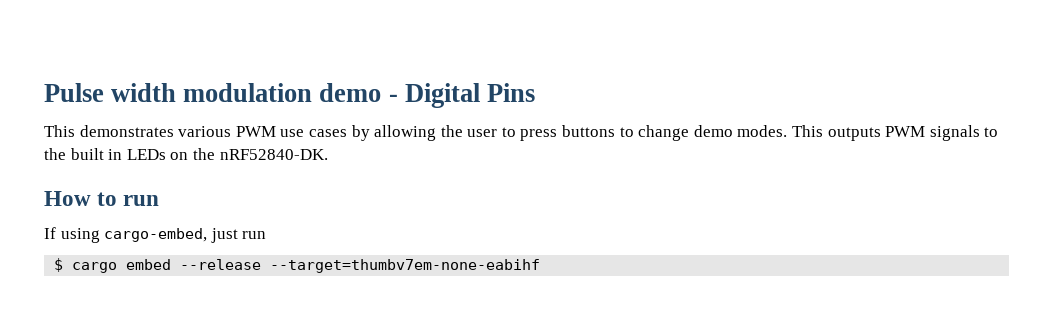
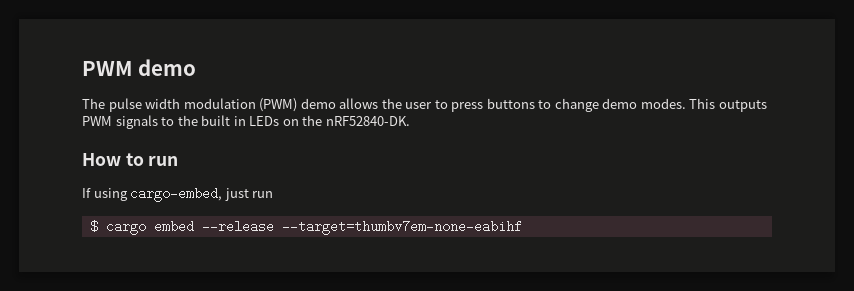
- Pulse width modulation demo - Digital Pins
- This demonstrates various PWM use cases by allowing the user to press buttons to change demo modes.
+ PWM demo
+ The pulse width modulation (PWM) demo allows the user to press buttons to change demo modes.

